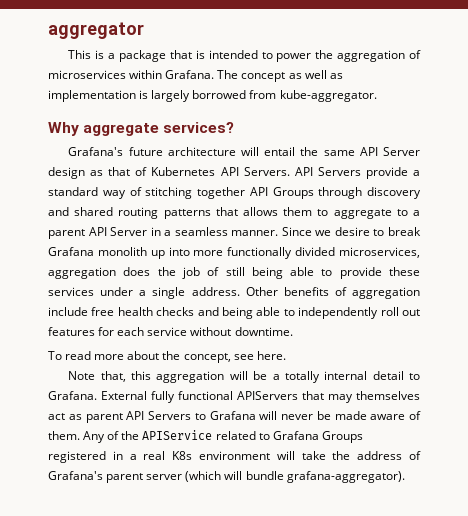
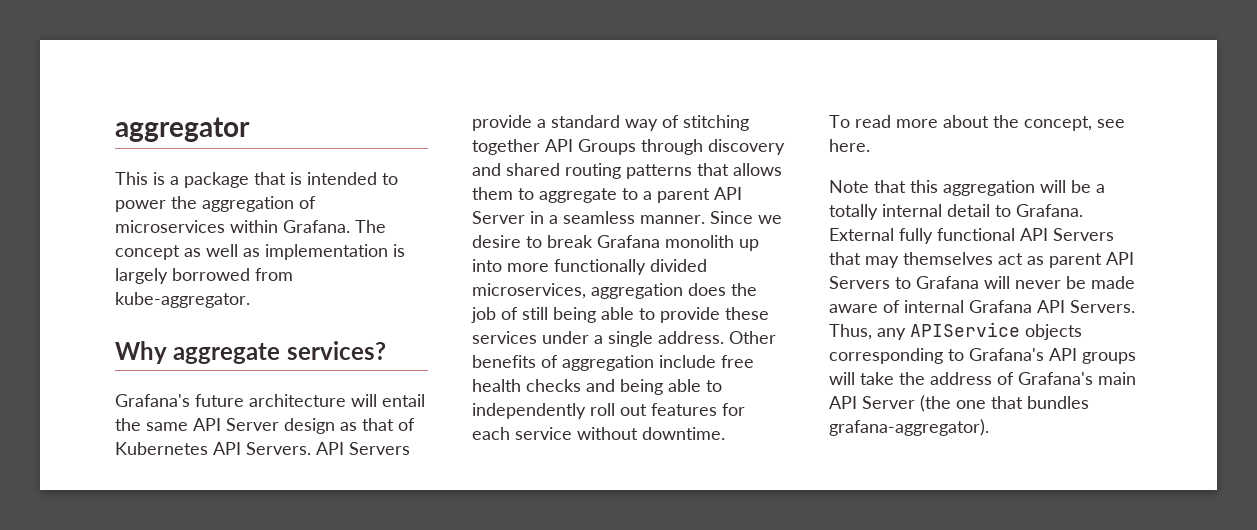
- Note that, this aggregation will be a totally internal detail to Grafana.
+ Note that this aggregation will be a totally internal detail to Grafana.
- External fully functional APIServers that may themselves act as parent API Servers to Grafana will never be made aware of them. Any of the APIService related to Grafana Groups registered in a real K8s environment will take the address of Grafana's parent server (which will bundle grafana-aggregator).
+ External fully functional API Servers that may themselves act as parent API Servers to Grafana will never be made aware of internal Grafana API Servers. Thus, any APIService objects corresponding to Grafana's API groups will take the address of Grafana's main API Server (the one that bundles grafana-aggregator).

